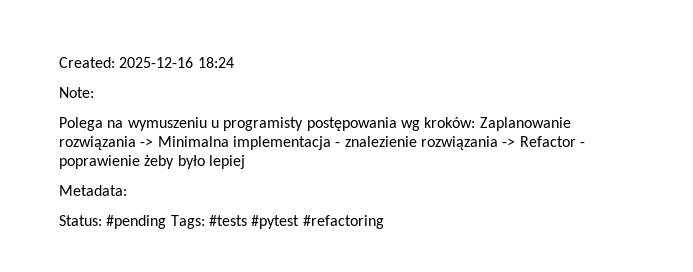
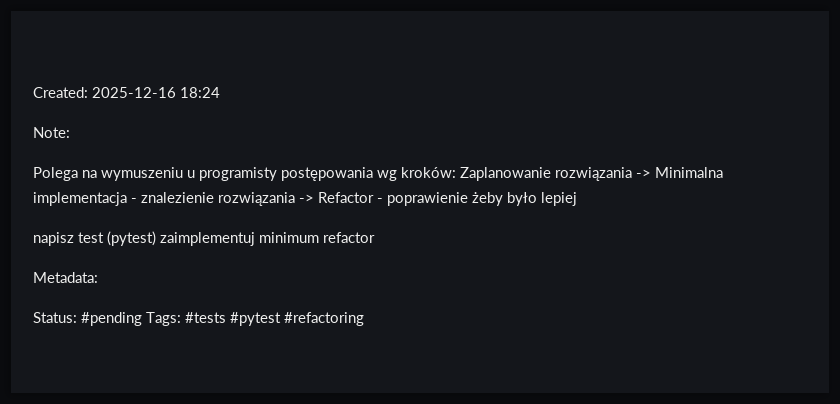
+ napisz test (pytest) zaimplementuj minimum refactor

